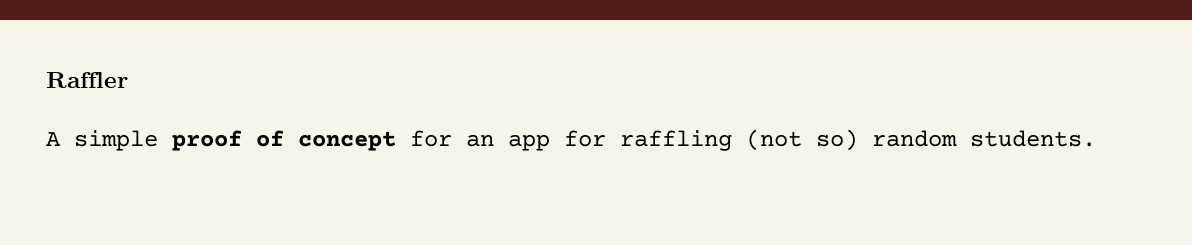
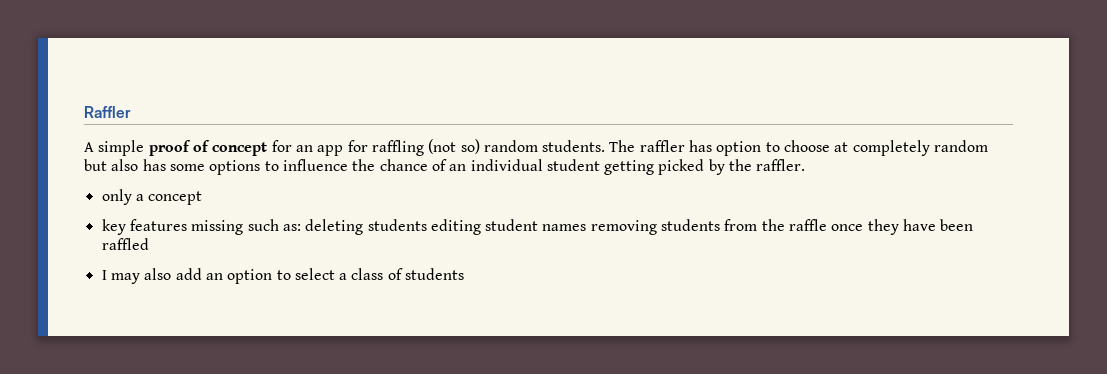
+ The raffler has option to choose at completely random but also has some options to influence the chance of an individual student getting picked by the raffler.
+ only a concept
+ key features missing such as: deleting students editing student names removing students from the raffle once they have been raffled
+ I may also add an option to select a class of students

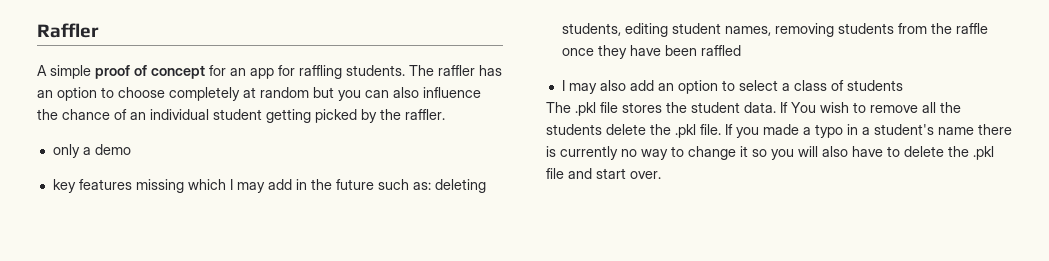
- A simple proof of concept for an app for raffling (not so) random students.
+ A simple proof of concept for an app for raffling students.
- The raffler has option to choose at completely random but also has some options to influence the chance of an individual student getting picked by the raffler.
+ The raffler has an option to choose completely at random but you can also influence the chance of an individual student getting picked by the raffler.
- only a concept
+ only a demo
- key features missing such as: deleting students editing student names removing students from the raffle once they have been raffled
+ key features missing which I may add in the future such as: deleting students, editing student names, removing students from the raffle once they have been raffled
+ The .pkl file stores the student data. If You wish to remove all the students delete the .pkl file. If you made a typo in a student's name there is currently no way to change it so you will also have to delete the .pkl file and start over.

